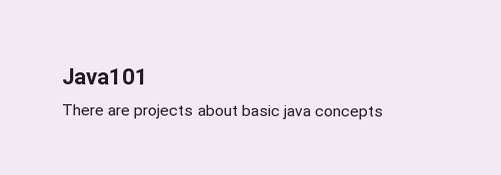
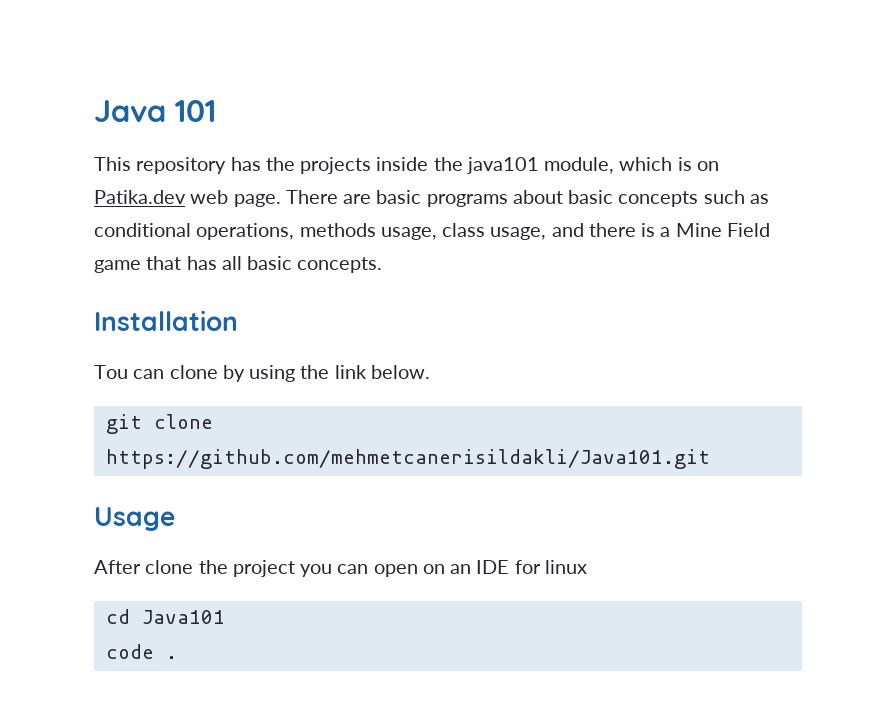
- Java101
- There are projects about basic java concepts
+ Java 101
+ This repository has the projects inside the java101 module, which is on Patika.dev web page. There are basic programs about basic concepts such as conditional operations, methods usage, class usage, and there is a Mine Field game that has all basic concepts.
+ Installation
+ Tou can clone by using the link below.
+ git clone https://github.com/mehmetcanerisildakli/Java101.git
+ Usage
+ After clone the project you can open on an IDE for linux
+ cd Java101
+ code .

